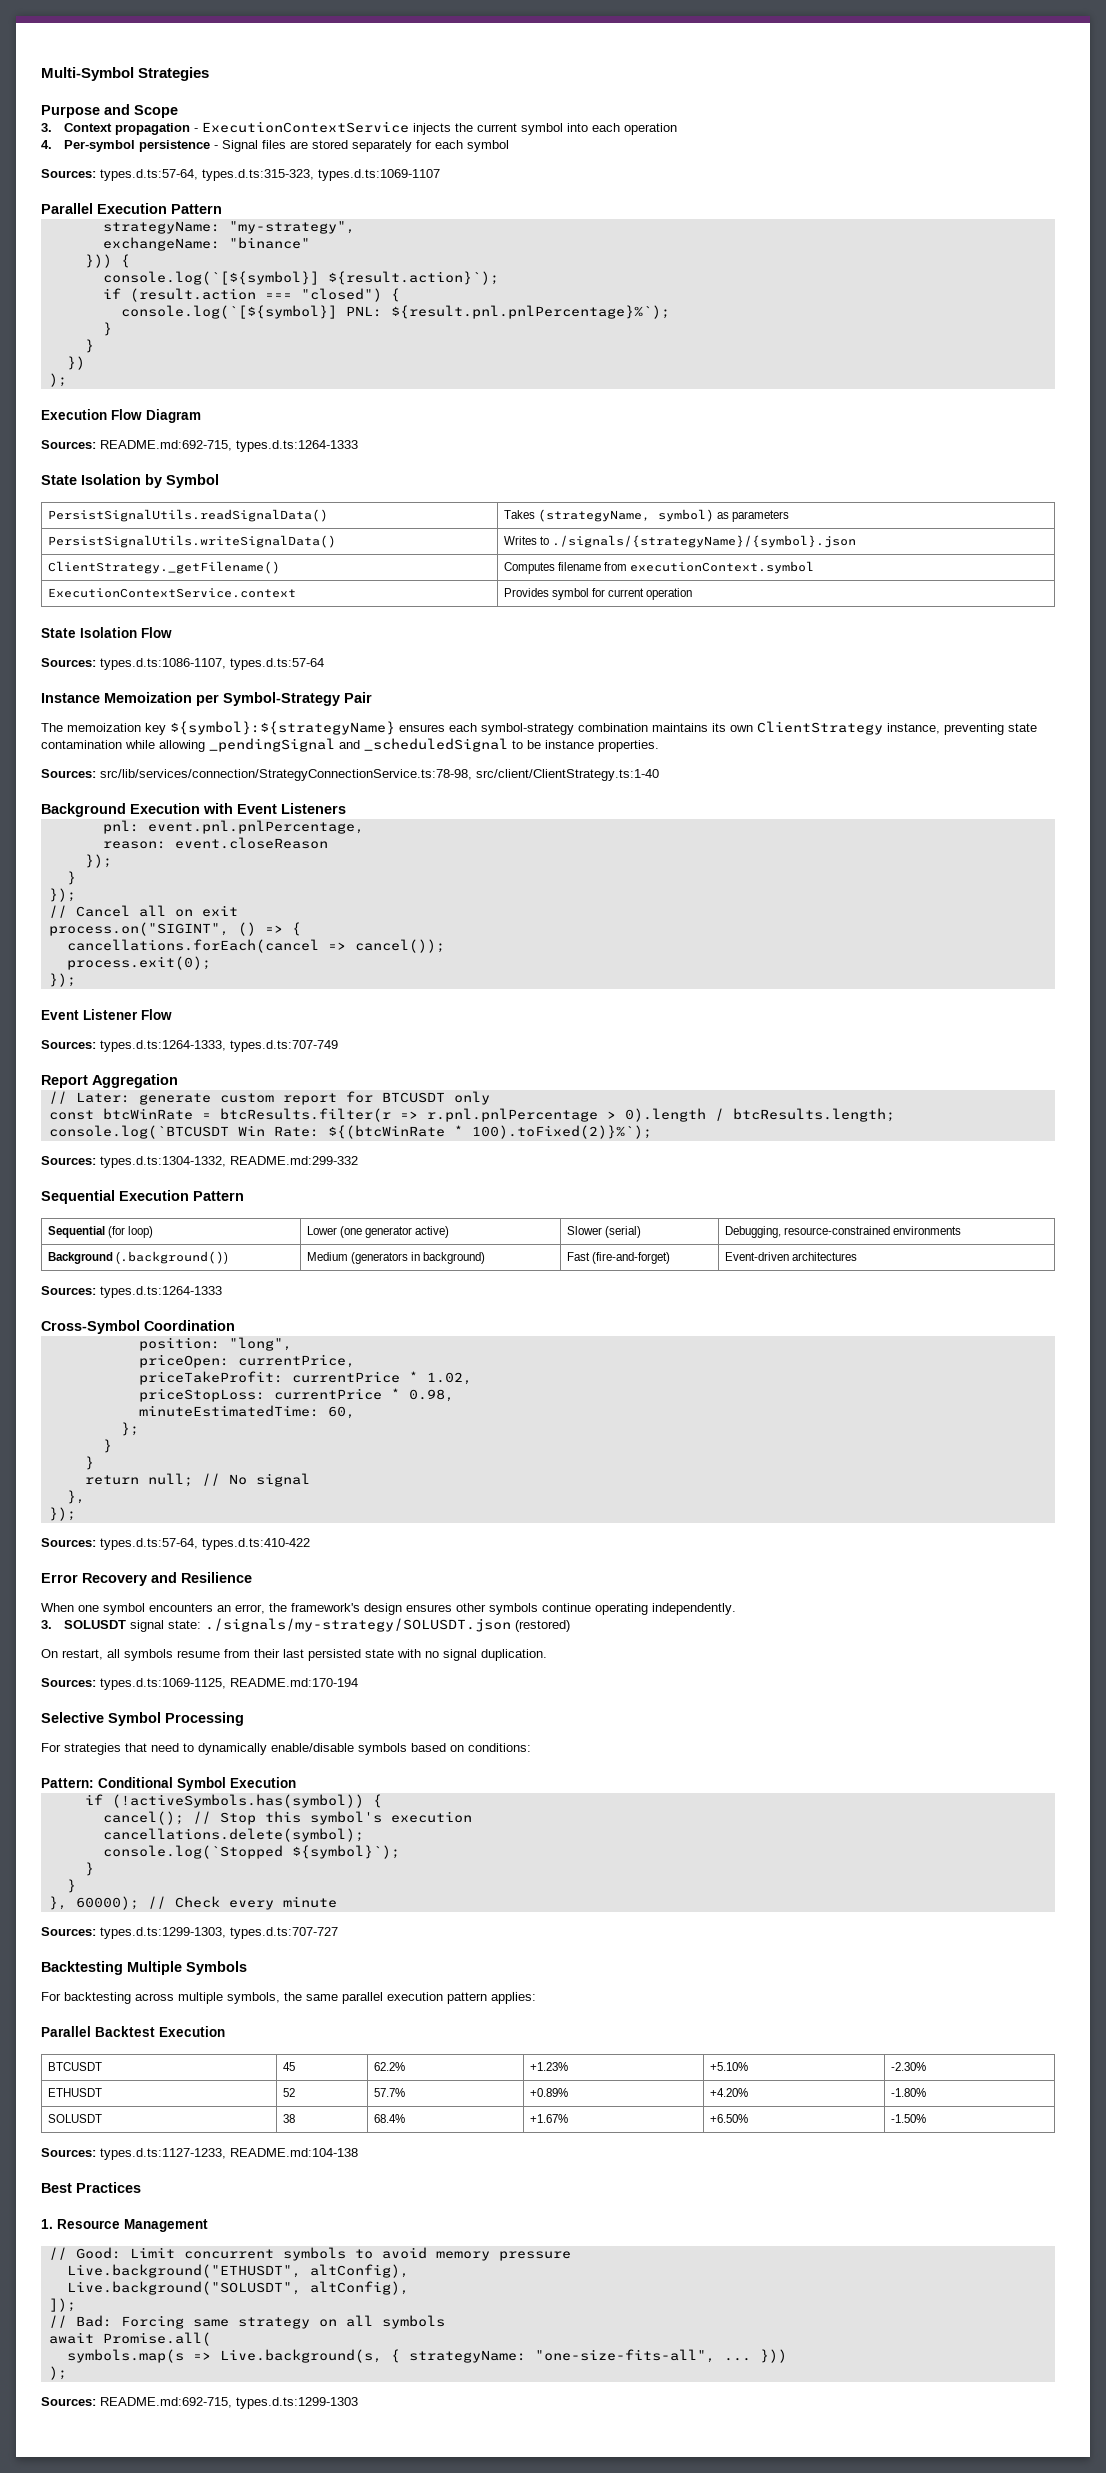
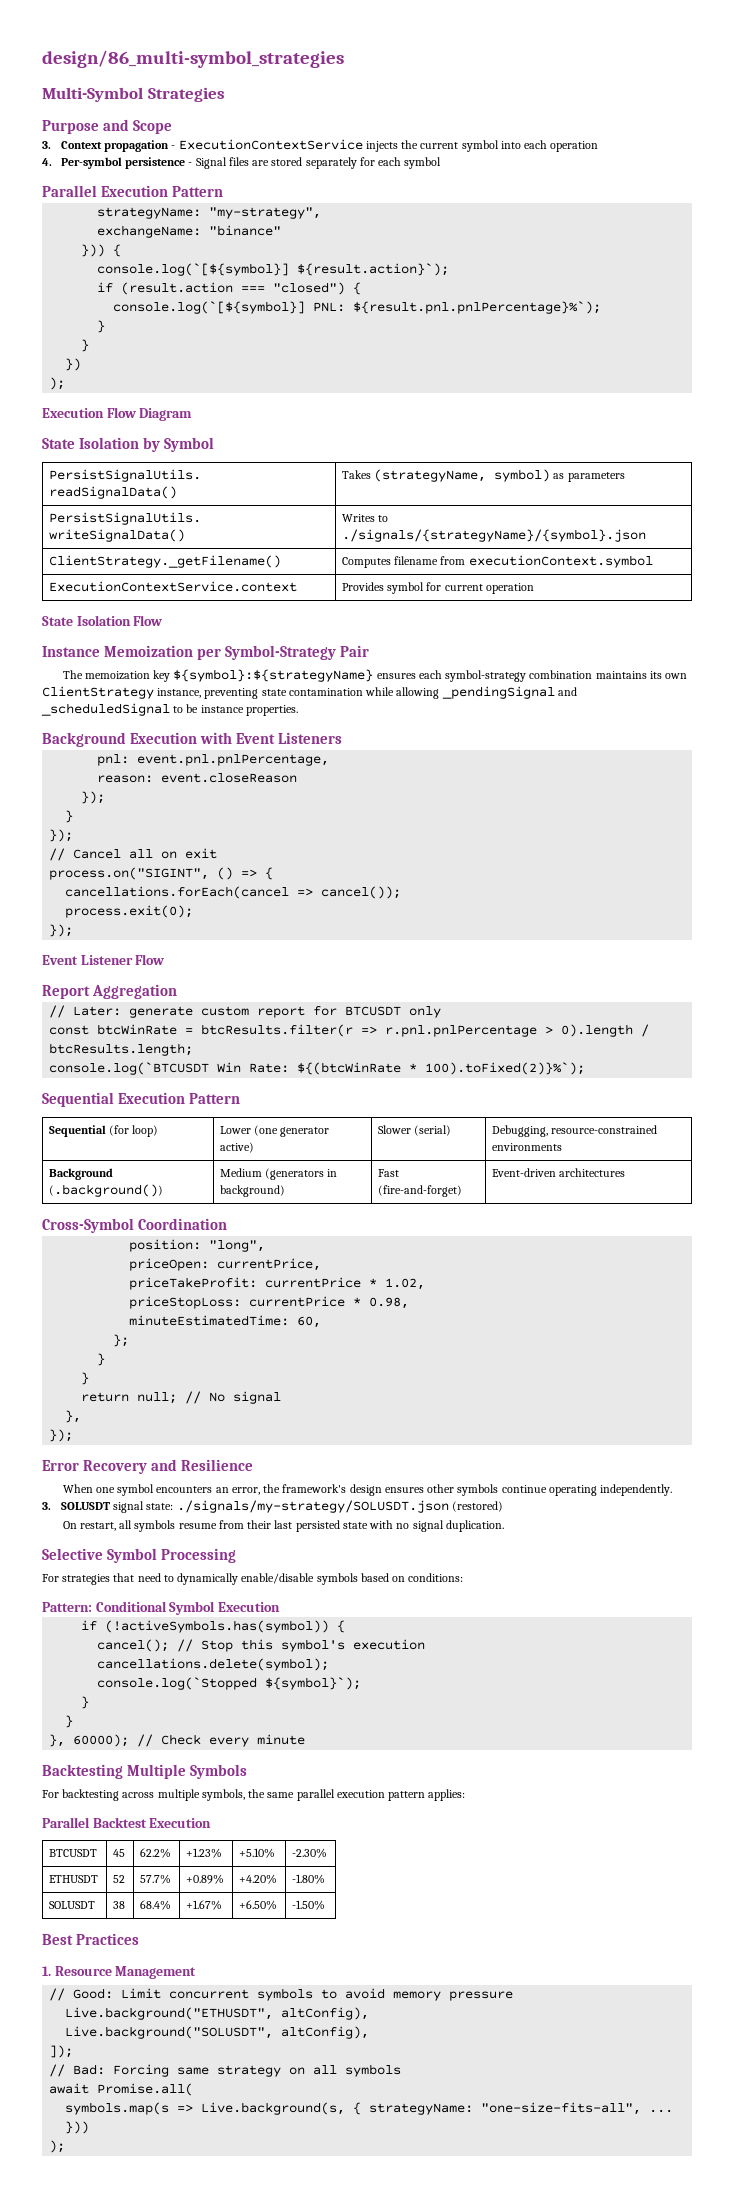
+ design/86_multi-symbol_strategies
- Sources: types.d.ts:57-64, types.d.ts:315-323, types.d.ts:1069-1107
- Sources: README.md:692-715, types.d.ts:1264-1333
- Sources: types.d.ts:1086-1107, types.d.ts:57-64
- Sources: src/lib/services/connection/StrategyConnectionService.ts:78-98, src/client/ClientStrategy.ts:1-40
- Sources: types.d.ts:1264-1333, types.d.ts:707-749
- Sources: types.d.ts:1304-1332, README.md:299-332
- Sources: types.d.ts:1264-1333
- Sources: types.d.ts:57-64, types.d.ts:410-422
- Sources: types.d.ts:1069-1125, README.md:170-194
- Sources: types.d.ts:1299-1303, types.d.ts:707-727
- Sources: types.d.ts:1127-1233, README.md:104-138
- Sources: README.md:692-715, types.d.ts:1299-1303

